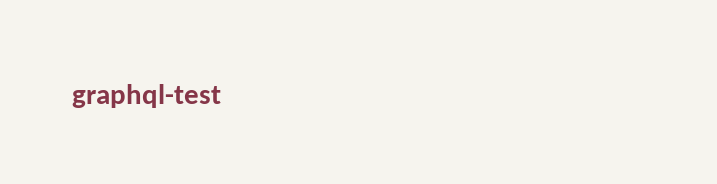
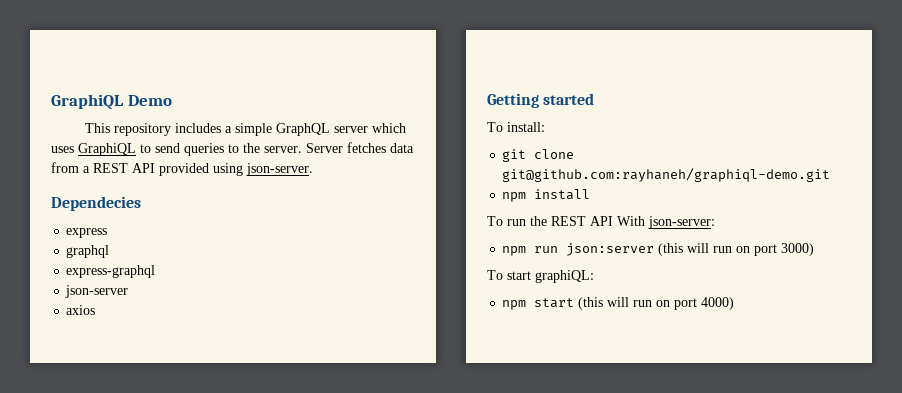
- graphql-test
+ GraphiQL Demo
+ This repository includes a simple GraphQL server which uses GraphiQL to send queries to the server. Server fetches data from a REST API provided using json-server.
+ Dependecies
+ express
+ graphql
+ express-graphql
+ json-server
+ axios
+ Getting started
+ To install:
+ git clone git@github.com:rayhaneh/graphiql-demo.git
+ npm install
+ To run the REST API With json-server:
+ npm run json:server (this will run on port 3000)
+ To start graphiQL:
+ npm start (this will run on port 4000)

